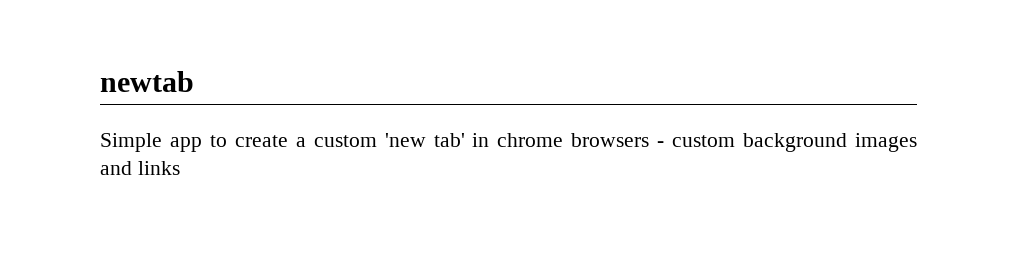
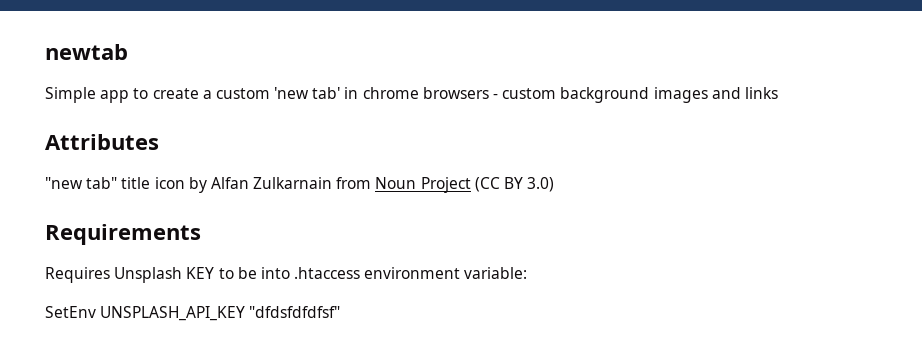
+ Attributes
+ "new tab" title icon by Alfan Zulkarnain from Noun Project (CC BY 3.0)
+ Requirements
+ Requires Unsplash KEY to be into .htaccess environment variable:
+ SetEnv UNSPLASH_API_KEY "dfdsfdfdfsf"

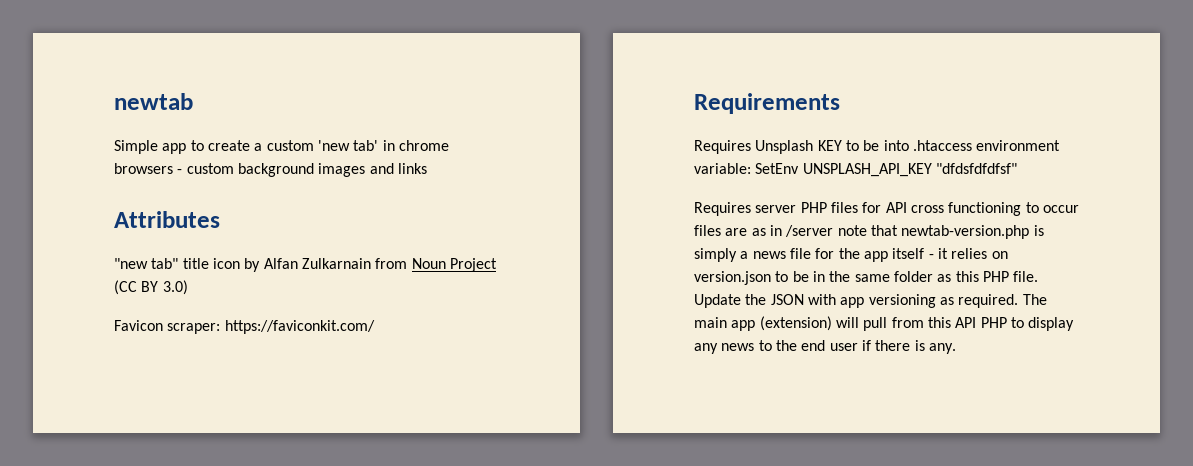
+ Favicon scraper: https://faviconkit.com/
- Requires Unsplash KEY to be into .htaccess environment variable:
- SetEnv UNSPLASH_API_KEY "dfdsfdfdfsf"
+ Requires Unsplash KEY to be into .htaccess environment variable: SetEnv UNSPLASH_API_KEY "dfdsfdfdfsf"
+ Requires server PHP files for API cross functioning to occur files are as in /server note that newtab-version.php is simply a news file for the app itself - it relies on version.json to be in the same folder as this PHP file. Update the JSON with app versioning as required. The main app (extension) will pull from this API PHP to display any news to the end user if there is any.

